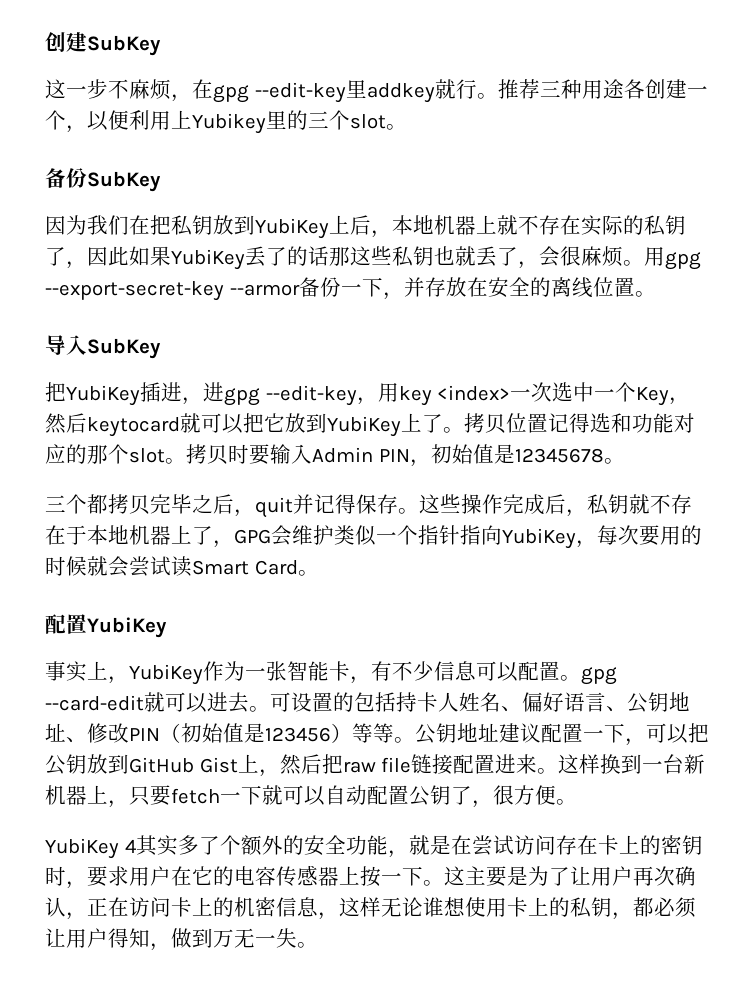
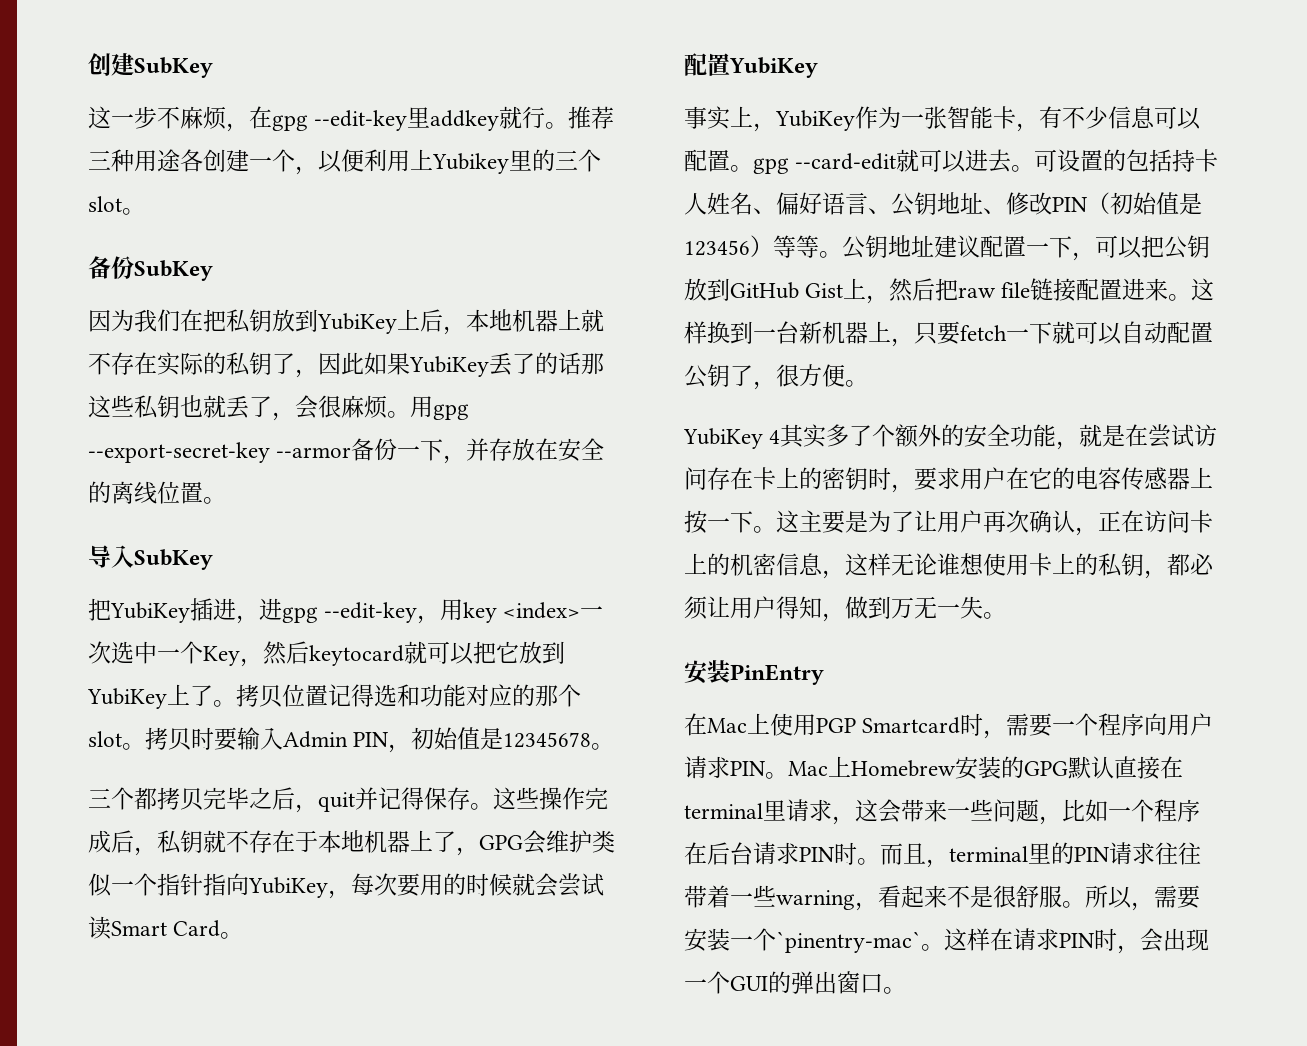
+ 安装PinEntry
+ 在Mac上使用PGP Smartcard时，需要一个程序向用户请求PIN。Mac上Homebrew安装的GPG默认直接在terminal里请求，这会带来一些问题，比如一个程序在后台请求PIN时。而且，terminal里的PIN请求往往带着一些warning，看起来不是很舒服。所以，需要安装一个`pinentry-mac`。这样在请求PIN时，会出现一个GUI的弹出窗口。

